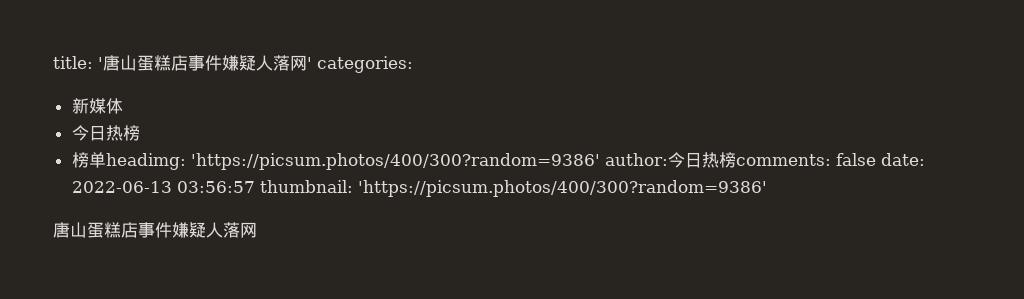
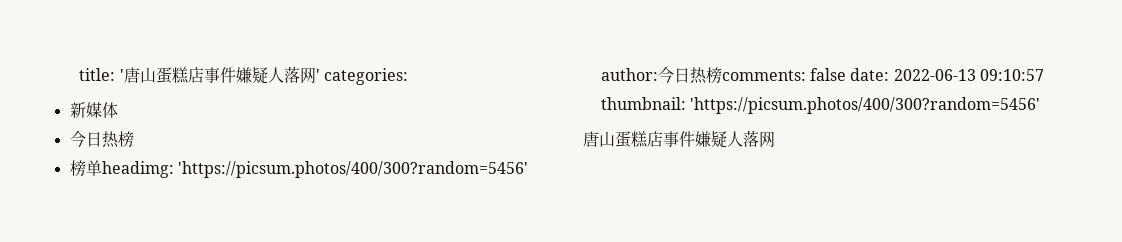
- 榜单headimg: 'https://picsum.photos/400/300?random=9386' author:今日热榜comments: false date: 2022-06-13 03:56:57 thumbnail: 'https://picsum.photos/400/300?random=9386'
+ 榜单headimg: 'https://picsum.photos/400/300?random=5456' author:今日热榜comments: false date: 2022-06-13 09:10:57 thumbnail: 'https://picsum.photos/400/300?random=5456'

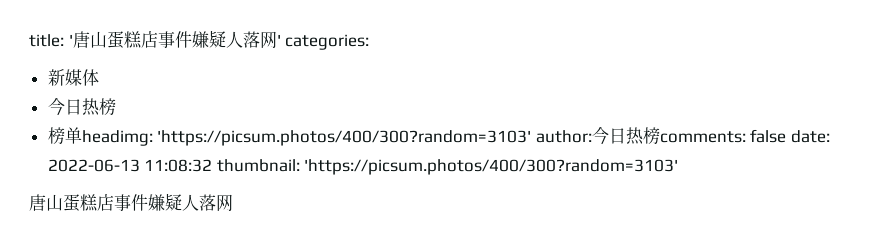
- 榜单headimg: 'https://picsum.photos/400/300?random=5456' author:今日热榜comments: false date: 2022-06-13 09:10:57 thumbnail: 'https://picsum.photos/400/300?random=5456'
+ 榜单headimg: 'https://picsum.photos/400/300?random=3103' author:今日热榜comments: false date: 2022-06-13 11:08:32 thumbnail: 'https://picsum.photos/400/300?random=3103'

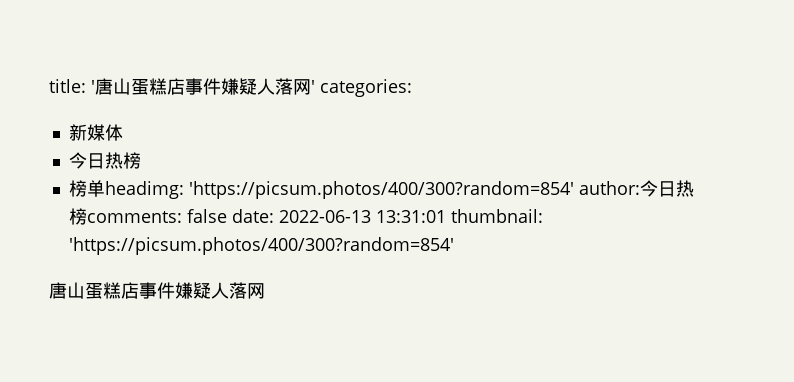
- 榜单headimg: 'https://picsum.photos/400/300?random=3103' author:今日热榜comments: false date: 2022-06-13 11:08:32 thumbnail: 'https://picsum.photos/400/300?random=3103'
+ 榜单headimg: 'https://picsum.photos/400/300?random=854' author:今日热榜comments: false date: 2022-06-13 13:31:01 thumbnail: 'https://picsum.photos/400/300?random=854'

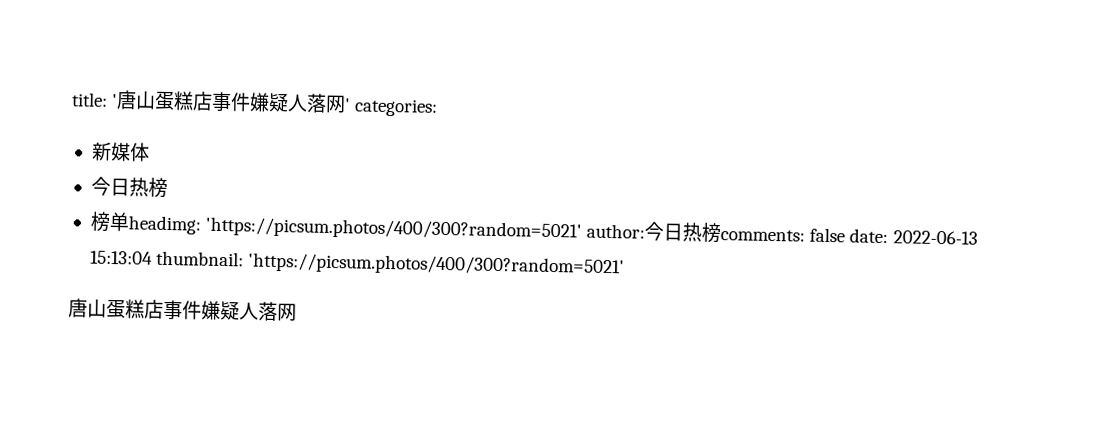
- 榜单headimg: 'https://picsum.photos/400/300?random=854' author:今日热榜comments: false date: 2022-06-13 13:31:01 thumbnail: 'https://picsum.photos/400/300?random=854'
+ 榜单headimg: 'https://picsum.photos/400/300?random=5021' author:今日热榜comments: false date: 2022-06-13 15:13:04 thumbnail: 'https://picsum.photos/400/300?random=5021'

